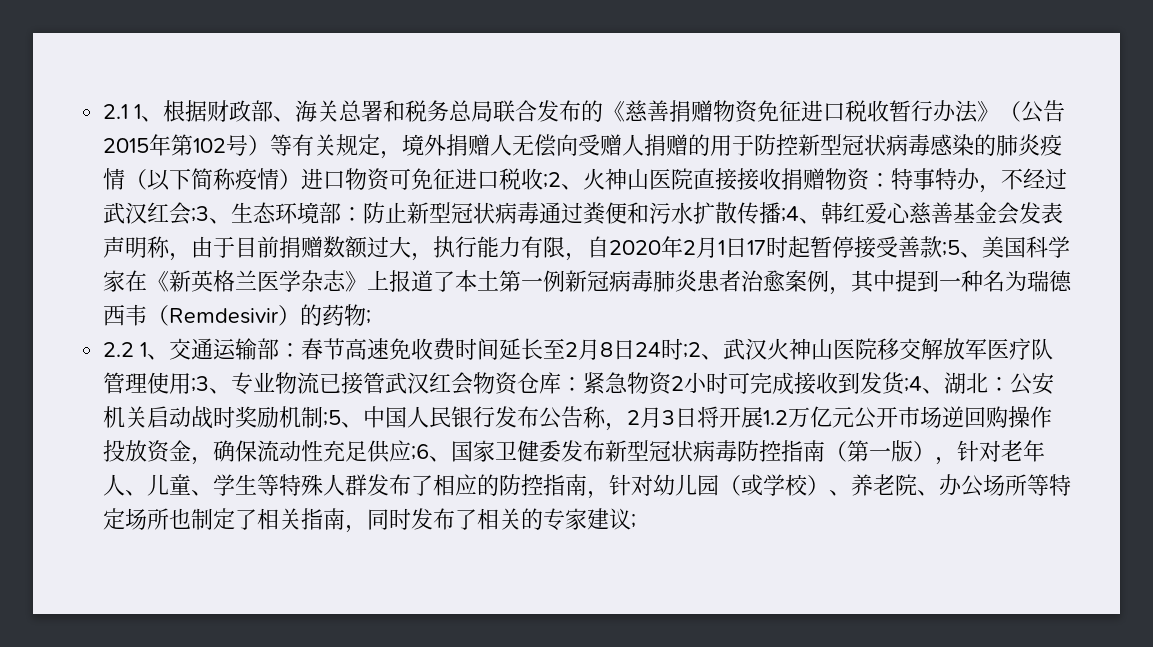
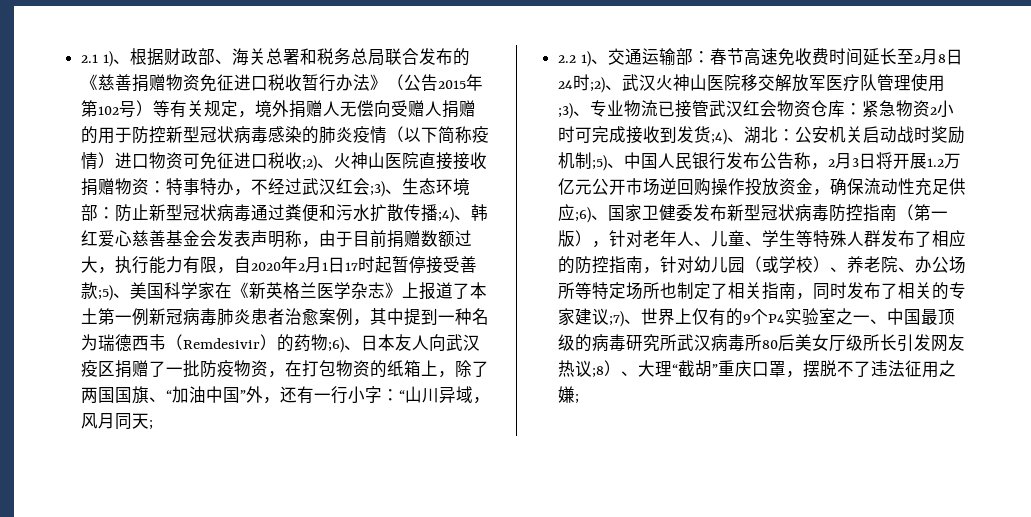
- 2.1 1、根据财政部、海关总署和税务总局联合发布的《慈善捐赠物资免征进口税收暂行办法》（公告2015年第102号）等有关规定，境外捐赠人无偿向受赠人捐赠的用于防控新型冠状病毒感染的肺炎疫情（以下简称疫情）进口物资可免征进口税收;2、火神山医院直接接收捐赠物资：
+ 2.1 1)、根据财政部、海关总署和税务总局联合发布的《慈善捐赠物资免征进口税收暂行办法》（公告2015年第102号）等有关规定，境外捐赠人无偿向受赠人捐赠的用于防控新型冠状病毒感染的肺炎疫情（以下简称疫情）进口物资可免征进口税收;2)、火神山医院直接接收捐赠物资：
- 特事特办，不经过武汉红会;3、生态环境部：
+ 特事特办，不经过武汉红会;3)、生态环境部：
- 防止新型冠状病毒通过粪便和污水扩散传播;4、韩红爱心慈善基金会发表声明称，由于目前捐赠数额过大，执行能力有限，自2020年2月1日17时起暂停接受善款;5、美国科学家在《新英格兰医学杂志》上报道了本土第一例新冠病毒肺炎患者治愈案例，其中提到一种名为瑞德西韦（Remdesivir）的药物;
+ 防止新型冠状病毒通过粪便和污水扩散传播;4)、韩红爱心慈善基金会发表声明称，由于目前捐赠数额过大，执行能力有限，自2020年2月1日17时起暂停接受善款;5)、美国科学家在《新英格兰医学杂志》上报道了本土第一例新冠病毒肺炎患者治愈案例，其中提到一种名为瑞德西韦（Remdesivir）的药物;6)、日本友人向武汉疫区捐赠了一批防疫物资，在打包物资的纸箱上，除了两国国旗、“加油中国”外，还有一行小字：“山川异域，风月同天;
- 2.2 1、交通运输部：
+ 2.2 1)、交通运输部：
- 春节高速免收费时间延长至2月8日24时;2、武汉火神山医院移交解放军医疗队管理使用;3、专业物流已接管武汉红会物资仓库：
+ 春节高速免收费时间延长至2月8日24时;2)、武汉火神山医院移交解放军医疗队管理使用;3)、专业物流已接管武汉红会物资仓库：
- 紧急物资2小时可完成接收到发货;4、湖北：
+ 紧急物资2小时可完成接收到发货;4)、湖北：
- 公安机关启动战时奖励机制;5、中国人民银行发布公告称，2月3日将开展1.2万亿元公开市场逆回购操作投放资金，确保流动性充足供应;6、国家卫健委发布新型冠状病毒防控指南（第一版），针对老年人、儿童、学生等特殊人群发布了相应的防控指南，针对幼儿园（或学校）、养老院、办公场所等特定场所也制定了相关指南，同时发布了相关的专家建议;
+ 公安机关启动战时奖励机制;5)、中国人民银行发布公告称，2月3日将开展1.2万亿元公开市场逆回购操作投放资金，确保流动性充足供应;6)、国家卫健委发布新型冠状病毒防控指南（第一版），针对老年人、儿童、学生等特殊人群发布了相应的防控指南，针对幼儿园（或学校）、养老院、办公场所等特定场所也制定了相关指南，同时发布了相关的专家建议;7)、世界上仅有的9个P4实验室之一、中国最顶级的病毒研究所武汉病毒所80后美女厅级所长引发网友热议;8）、大理“截胡”重庆口罩，摆脱不了违法征用之嫌;

